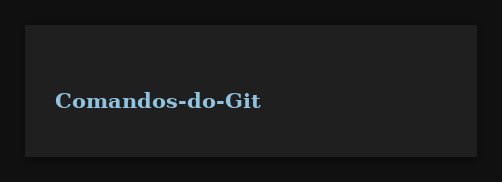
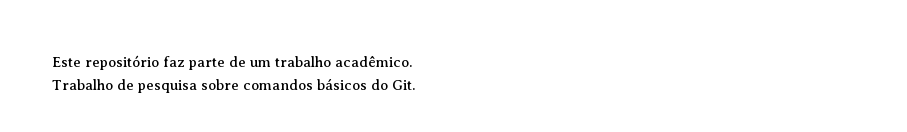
- Comandos-do-Git
+ Este repositório faz parte de um trabalho acadêmico.
+ Trabalho de pesquisa sobre comandos básicos do Git.

